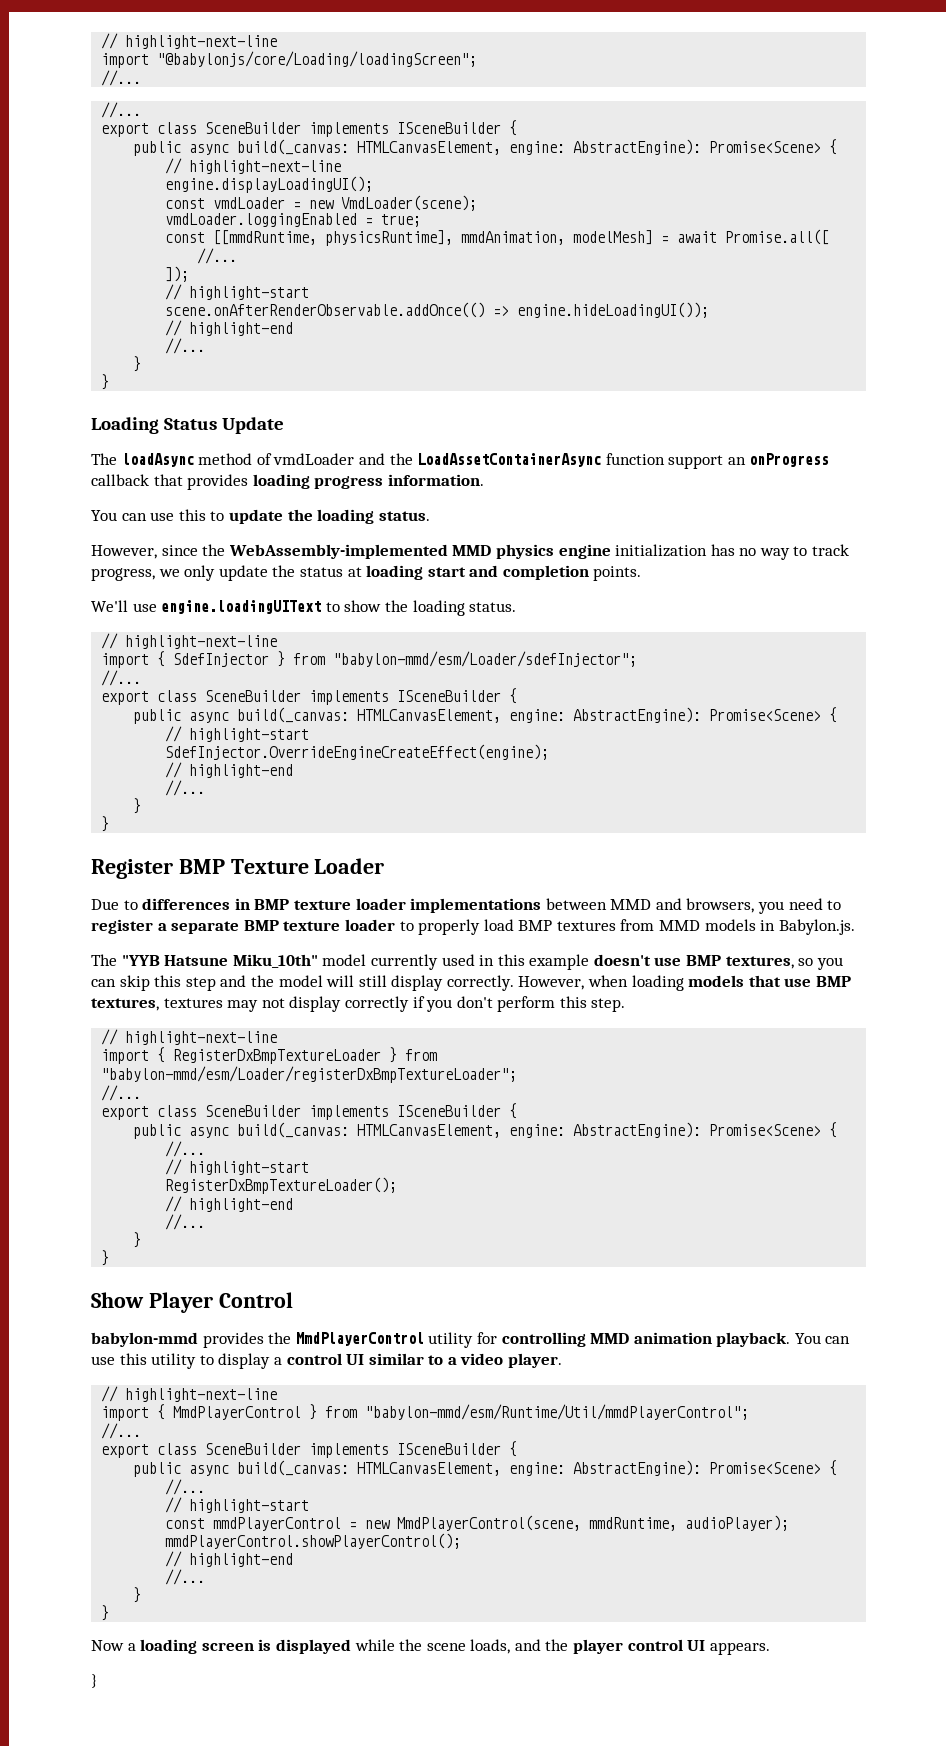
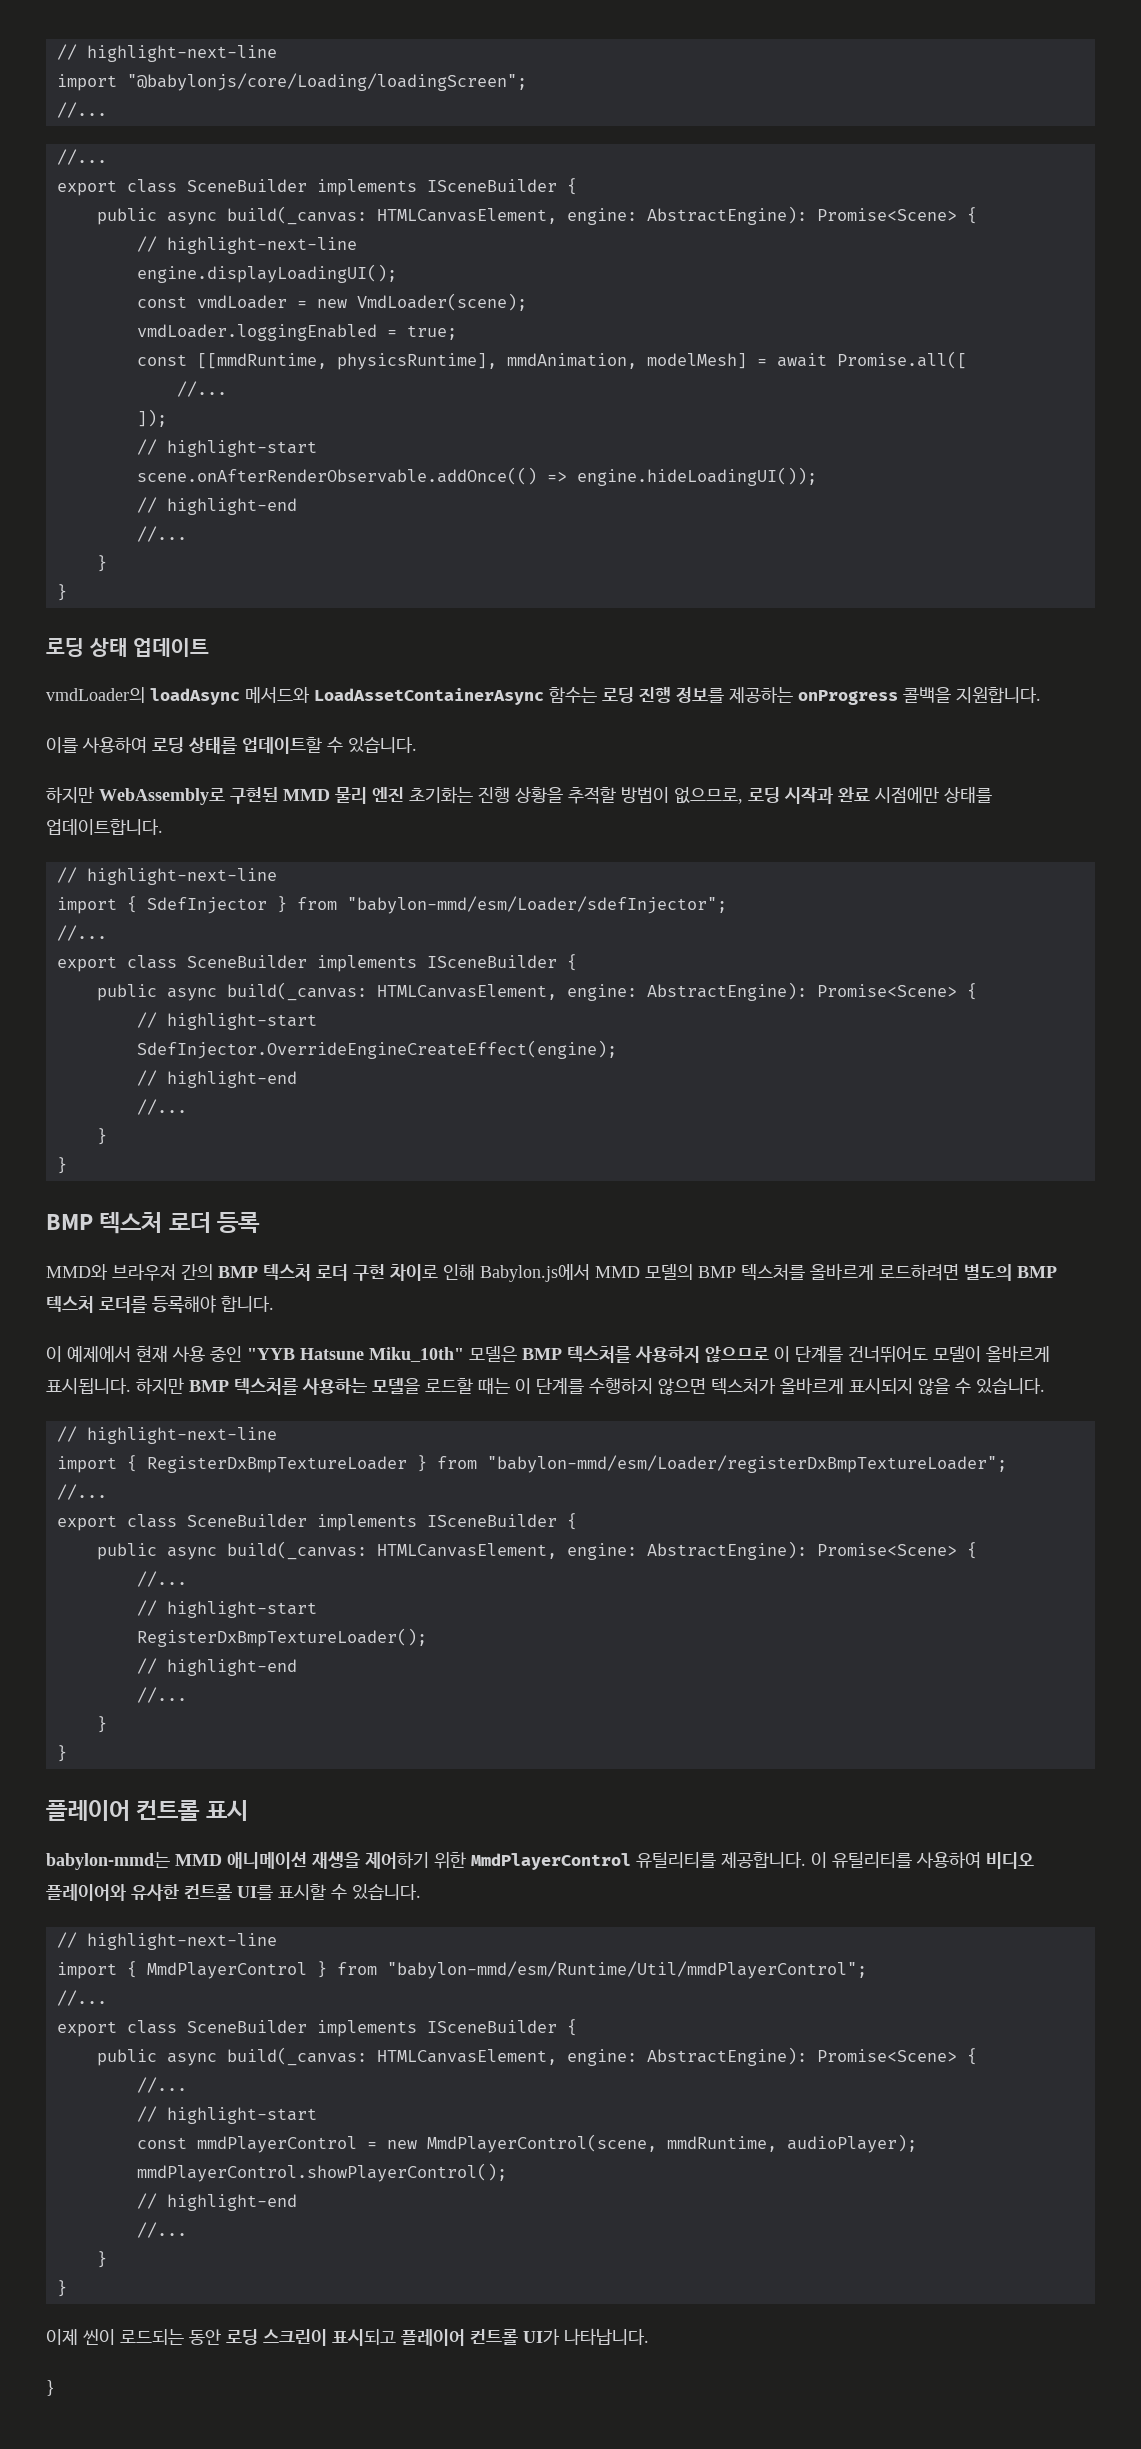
- Loading Status Update
- The loadAsync method of vmdLoader and the LoadAssetContainerAsync function support an onProgress callback that provides loading progress information.
- You can use this to update the loading status.
- However, since the WebAssembly-implemented MMD physics engine initialization has no way to track progress, we only update the status at loading start and completion points.
- We'll use engine.loadingUIText to show the loading status.
+ 로딩 상태 업데이트
+ vmdLoader의 loadAsync 메서드와 LoadAssetContainerAsync 함수는 로딩 진행 정보를 제공하는 onProgress 콜백을 지원합니다.
+ 이를 사용하여 로딩 상태를 업데이트할 수 있습니다.
+ 하지만 WebAssembly로 구현된 MMD 물리 엔진 초기화는 진행 상황을 추적할 방법이 없으므로, 로딩 시작과 완료 시점에만 상태를 업데이트합니다.
- Register BMP Texture Loader
- Due to differences in BMP texture loader implementations between MMD and browsers, you need to register a separate BMP texture loader to properly load BMP textures from MMD models in Babylon.js.
- The "YYB Hatsune Miku_10th" model currently used in this example doesn't use BMP textures, so you can skip this step and the model will still display correctly. However, when loading models that use BMP textures, textures may not display correctly if you don't perform this step.
+ BMP 텍스처 로더 등록
+ MMD와 브라우저 간의 BMP 텍스처 로더 구현 차이로 인해 Babylon.js에서 MMD 모델의 BMP 텍스처를 올바르게 로드하려면 별도의 BMP 텍스처 로더를 등록해야 합니다.
+ 이 예제에서 현재 사용 중인 "YYB Hatsune Miku_10th" 모델은 BMP 텍스처를 사용하지 않으므로 이 단계를 건너뛰어도 모델이 올바르게 표시됩니다. 하지만 BMP 텍스처를 사용하는 모델을 로드할 때는 이 단계를 수행하지 않으면 텍스처가 올바르게 표시되지 않을 수 있습니다.
- Show Player Control
- babylon-mmd provides the MmdPlayerControl utility for controlling MMD animation playback. You can use this utility to display a control UI similar to a video player.
+ 플레이어 컨트롤 표시
+ babylon-mmd는 MMD 애니메이션 재생을 제어하기 위한 MmdPlayerControl 유틸리티를 제공합니다. 이 유틸리티를 사용하여 비디오 플레이어와 유사한 컨트롤 UI를 표시할 수 있습니다.
- Now a loading screen is displayed while the scene loads, and the player control UI appears.
+ 이제 씬이 로드되는 동안 로딩 스크린이 표시되고 플레이어 컨트롤 UI가 나타납니다.

